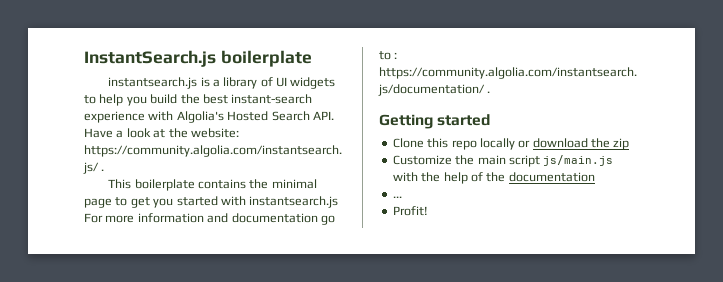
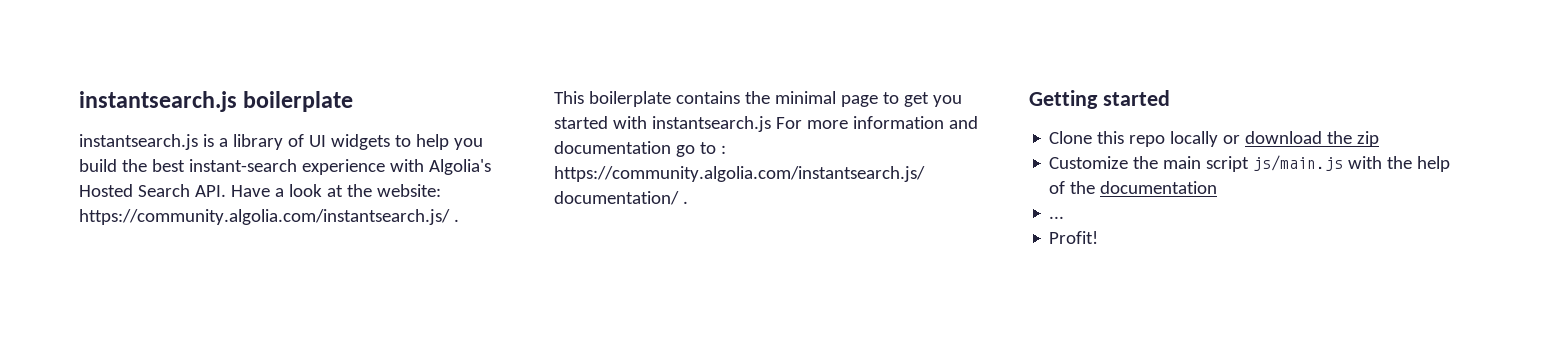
- InstantSearch.js boilerplate
+ instantsearch.js boilerplate

